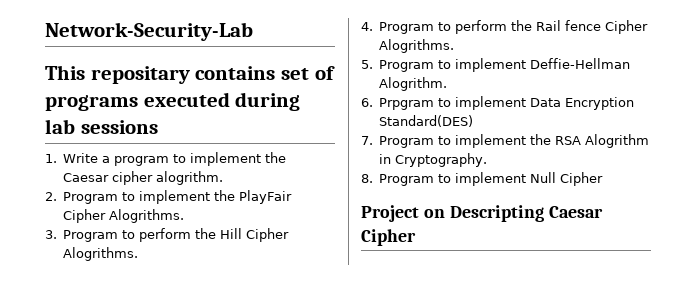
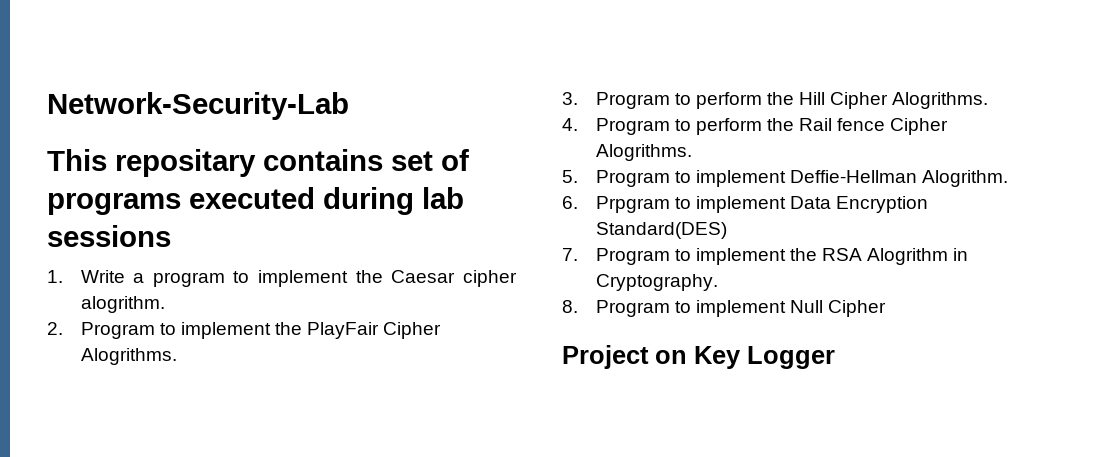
- Project on Descripting Caesar Cipher
+ Project on Key Logger

